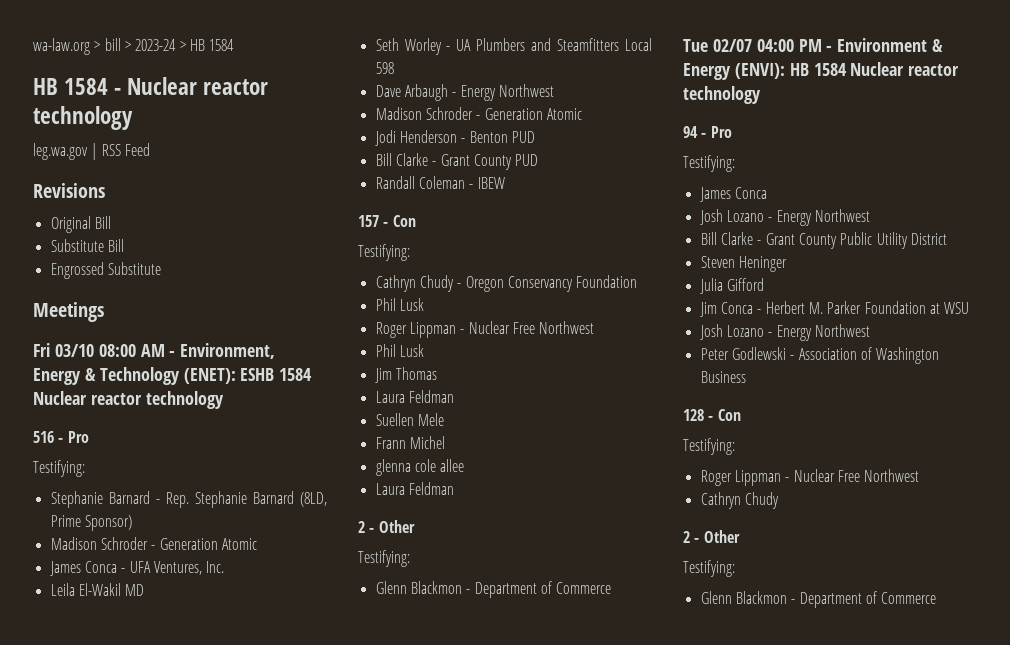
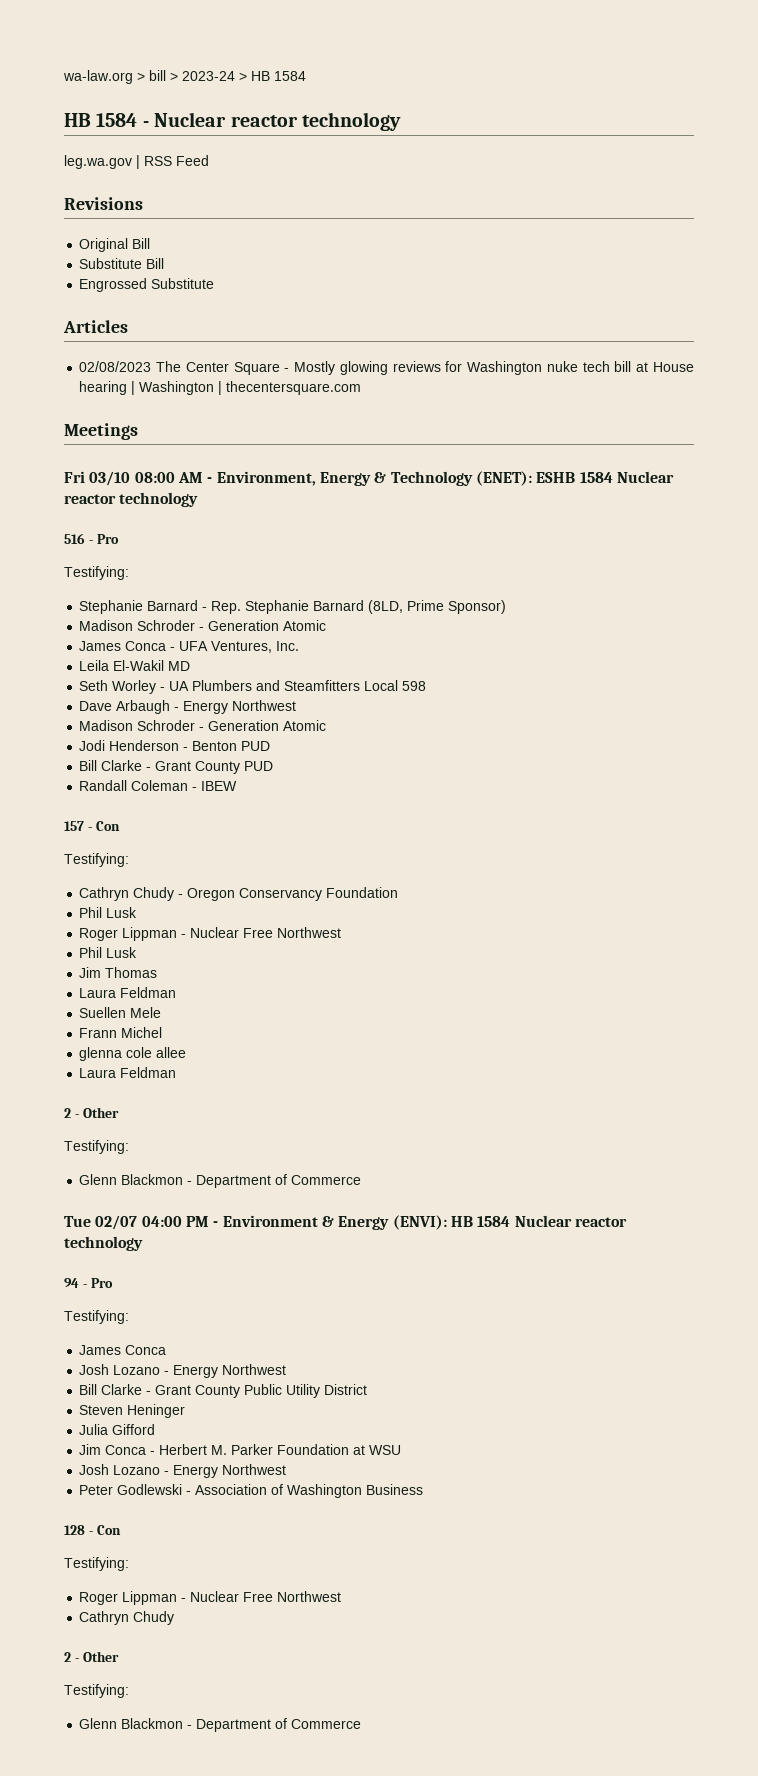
+ Articles
+ 02/08/2023 The Center Square - Mostly glowing reviews for Washington nuke tech bill at House hearing | Washington | thecentersquare.com

